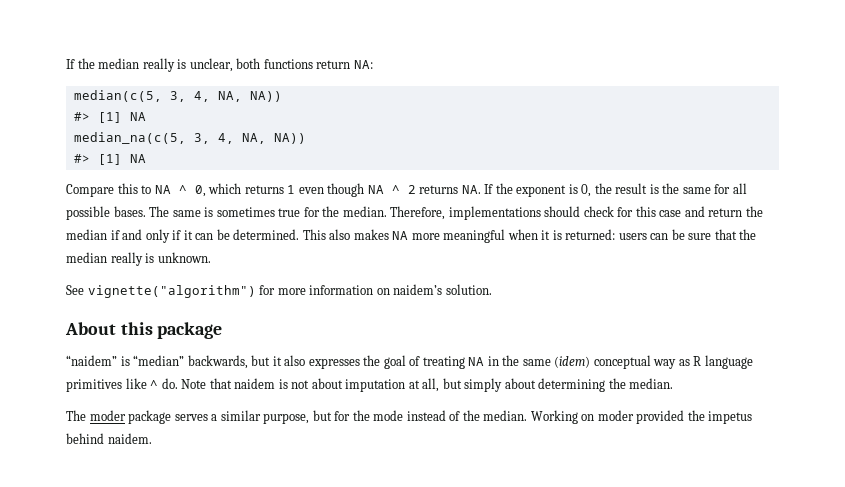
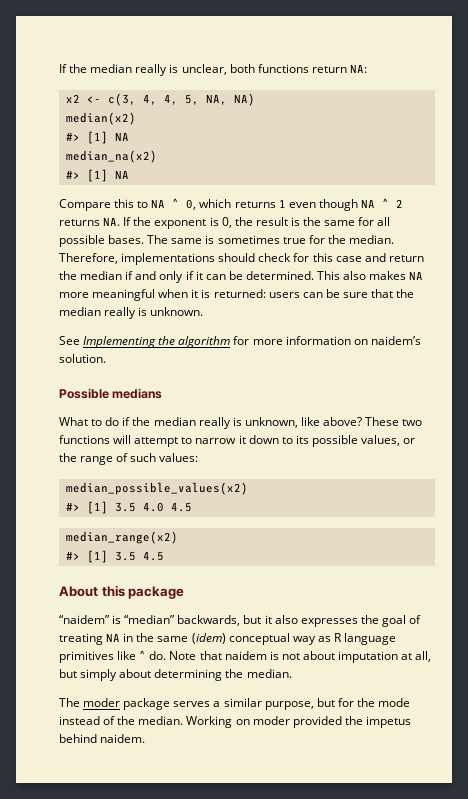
- median(c(5, 3, 4, NA, NA))
+ x2 <- c(3, 4, 4, 5, NA, NA)
+ median(x2)
  #> [1] NA
- median_na(c(5, 3, 4, NA, NA))
+ median_na(x2)
- See vignette("algorithm") for more information on naidem’s solution.
+ See Implementing the algorithm for more information on naidem’s solution.
+ Possible medians
+ What to do if the median really is unknown, like above? These two functions will attempt to narrow it down to its possible values, or the range of such values:
+ median_possible_values(x2)
+ #> [1] 3.5 4.0 4.5
+ median_range(x2)
+ #> [1] 3.5 4.5

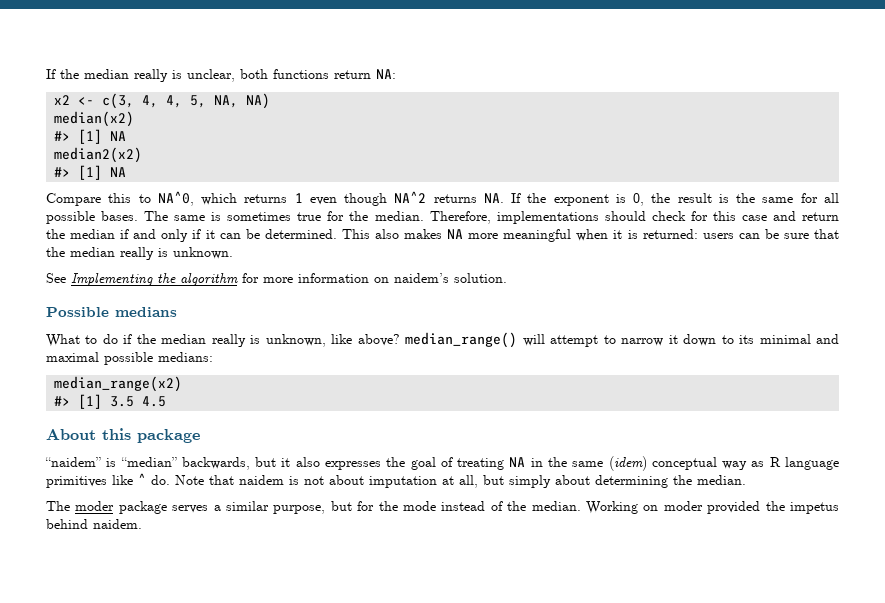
- median_na(x2)
+ median2(x2)
- Compare this to NA ^ 0, which returns 1 even though NA ^ 2 returns NA. If the exponent is 0, the result is the same for all possible bases.
+ Compare this to NA^0, which returns 1 even though NA^2 returns NA. If the exponent is 0, the result is the same for all possible bases.
- What to do if the median really is unknown, like above? These two functions will attempt to narrow it down to its possible values, or the range of such values:
- median_possible_values(x2)
- #> [1] 3.5 4.0 4.5
+ What to do if the median really is unknown, like above? median_range() will attempt to narrow it down to its minimal and maximal possible medians:

